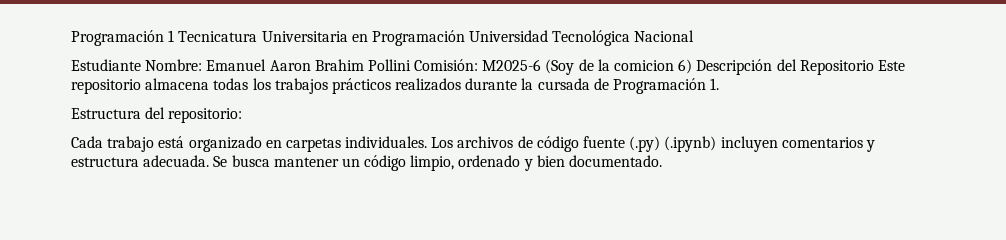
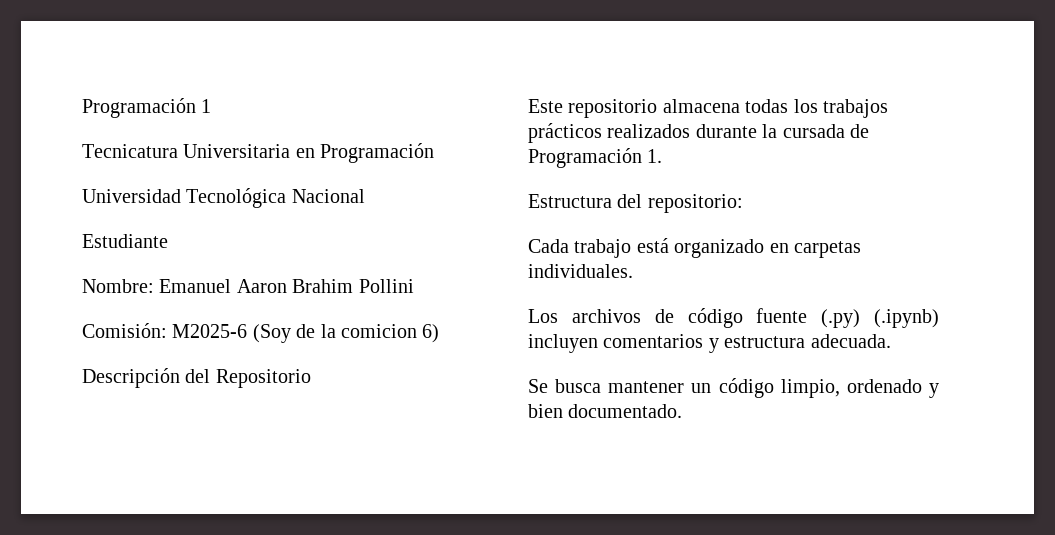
- Programación 1 Tecnicatura Universitaria en Programación Universidad Tecnológica Nacional
+ Programación 1
+ Tecnicatura Universitaria en Programación
+ Universidad Tecnológica Nacional
- Estudiante Nombre: Emanuel Aaron Brahim Pollini Comisión: M2025-6 (Soy de la comicion 6) Descripción del Repositorio Este repositorio almacena todas los trabajos prácticos realizados durante la cursada de Programación 1.
+ Estudiante
+ Nombre: Emanuel Aaron Brahim Pollini
+ Comisión: M2025-6 (Soy de la comicion 6)
+ Descripción del Repositorio
+ Este repositorio almacena todas los trabajos prácticos realizados durante la cursada de Programación 1.
- Cada trabajo está organizado en carpetas individuales. Los archivos de código fuente (.py) (.ipynb) incluyen comentarios y estructura adecuada. Se busca mantener un código limpio, ordenado y bien documentado.
+ Cada trabajo está organizado en carpetas individuales.
+ Los archivos de código fuente (.py) (.ipynb) incluyen comentarios y estructura adecuada.
+ Se busca mantener un código limpio, ordenado y bien documentado.

